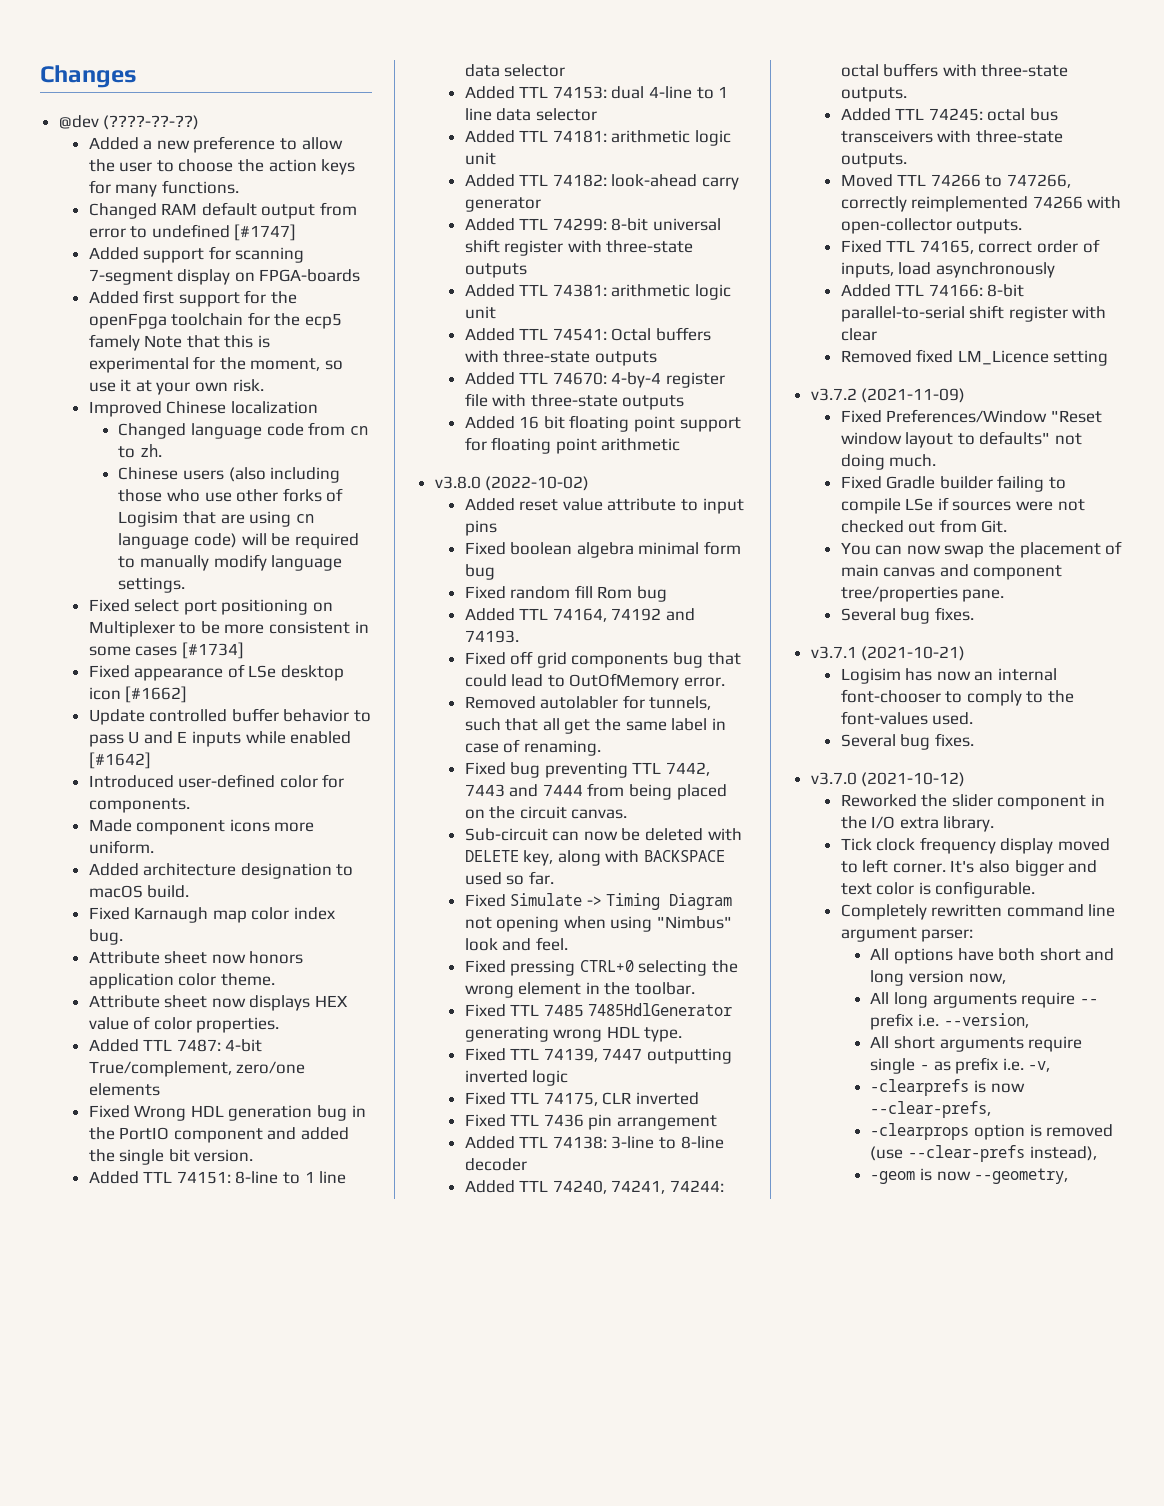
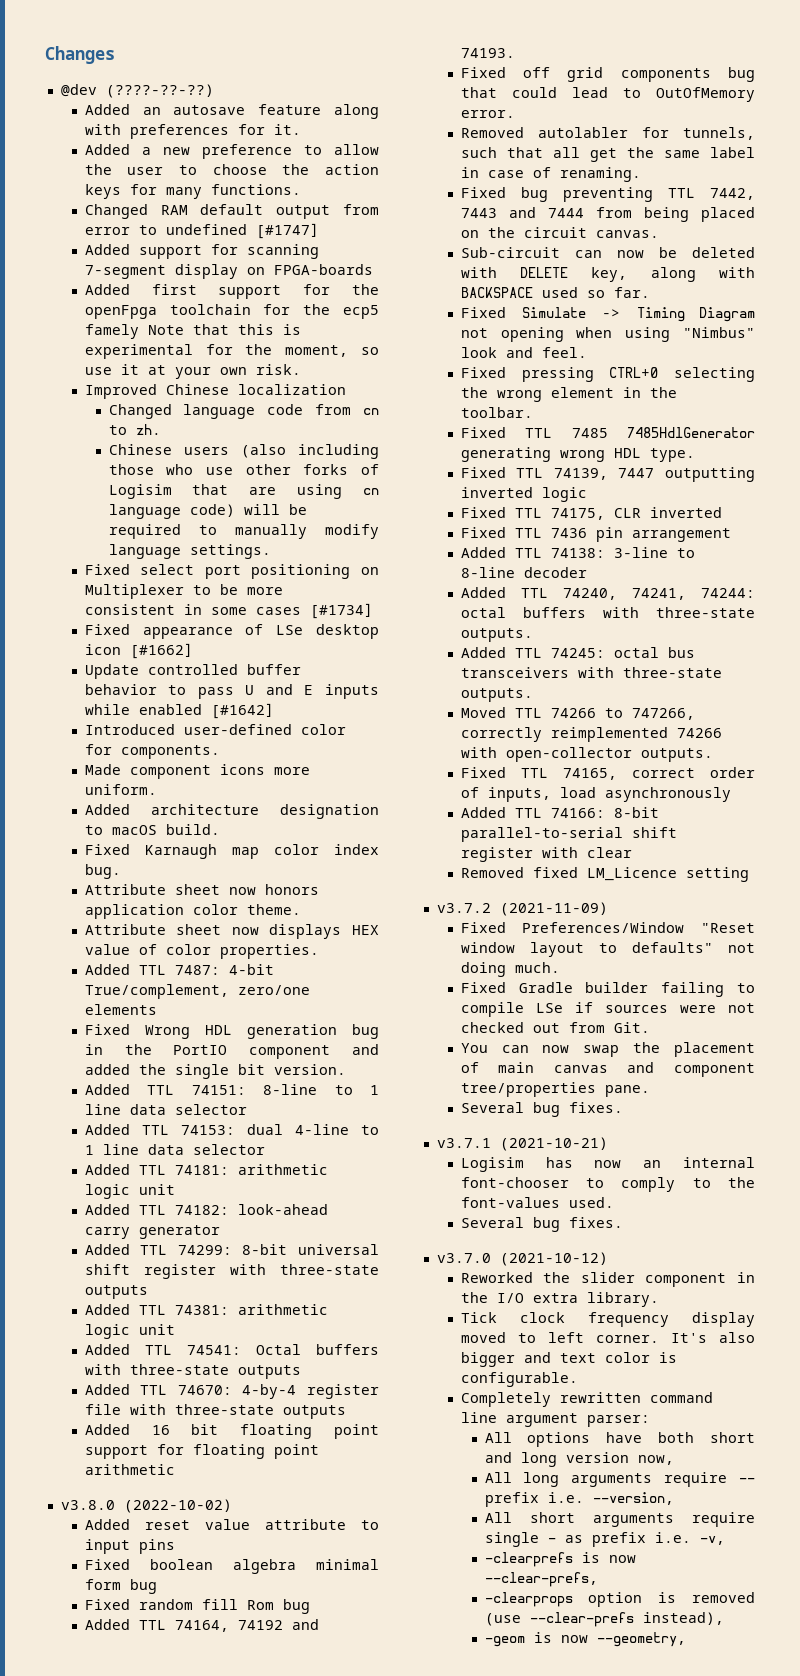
+ Added an autosave feature along with preferences for it.

